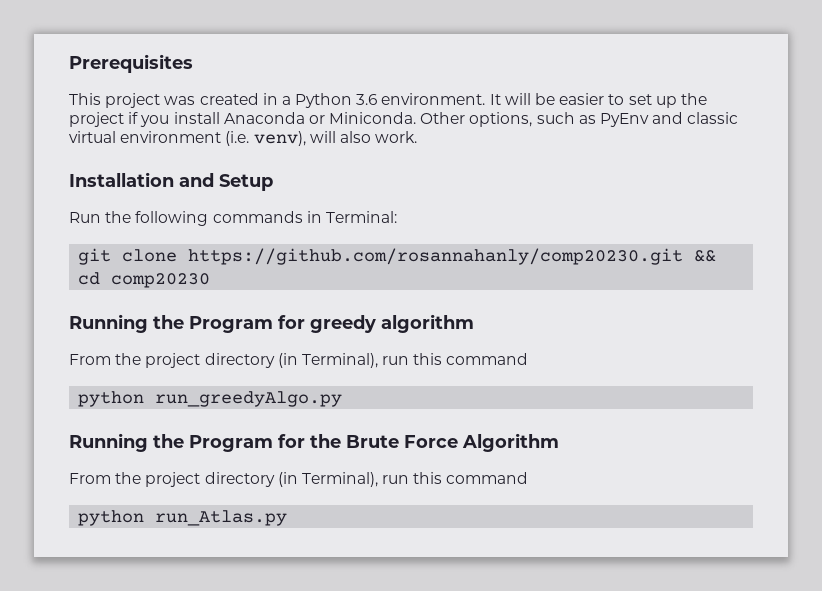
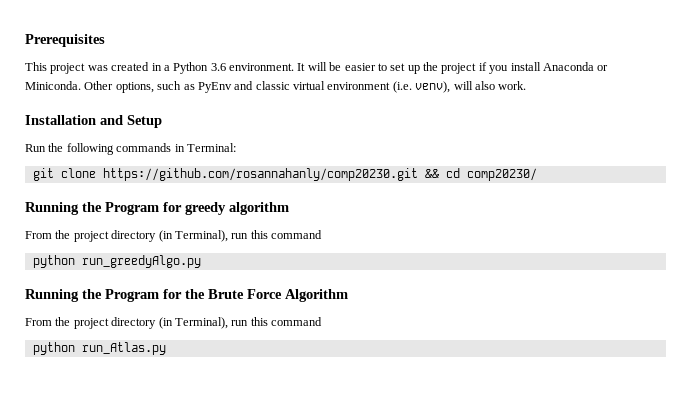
- git clone https://github.com/rosannahanly/comp20230.git && cd comp20230
+ git clone https://github.com/rosannahanly/comp20230.git && cd comp20230/

